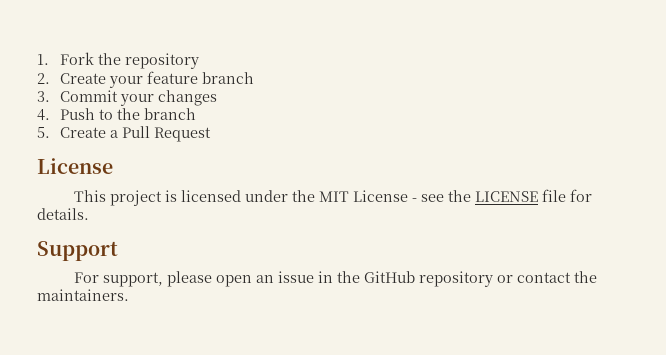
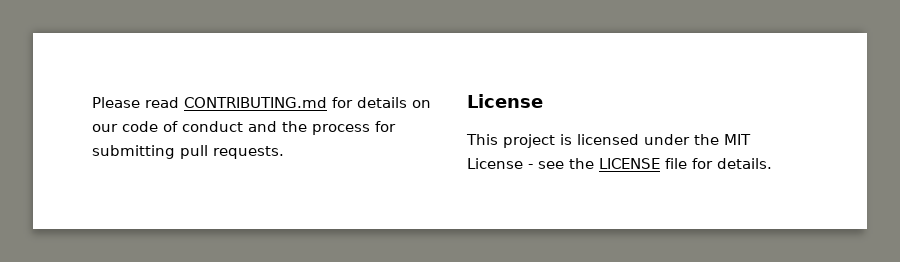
- 1. Fork the repository
- 2. Create your feature branch
- 3. Commit your changes
- 4. Push to the branch
- 5. Create a Pull Request
+ Please read CONTRIBUTING.md for details on our code of conduct and the process for submitting pull requests.
- Support
- For support, please open an issue in the GitHub repository or contact the maintainers.

